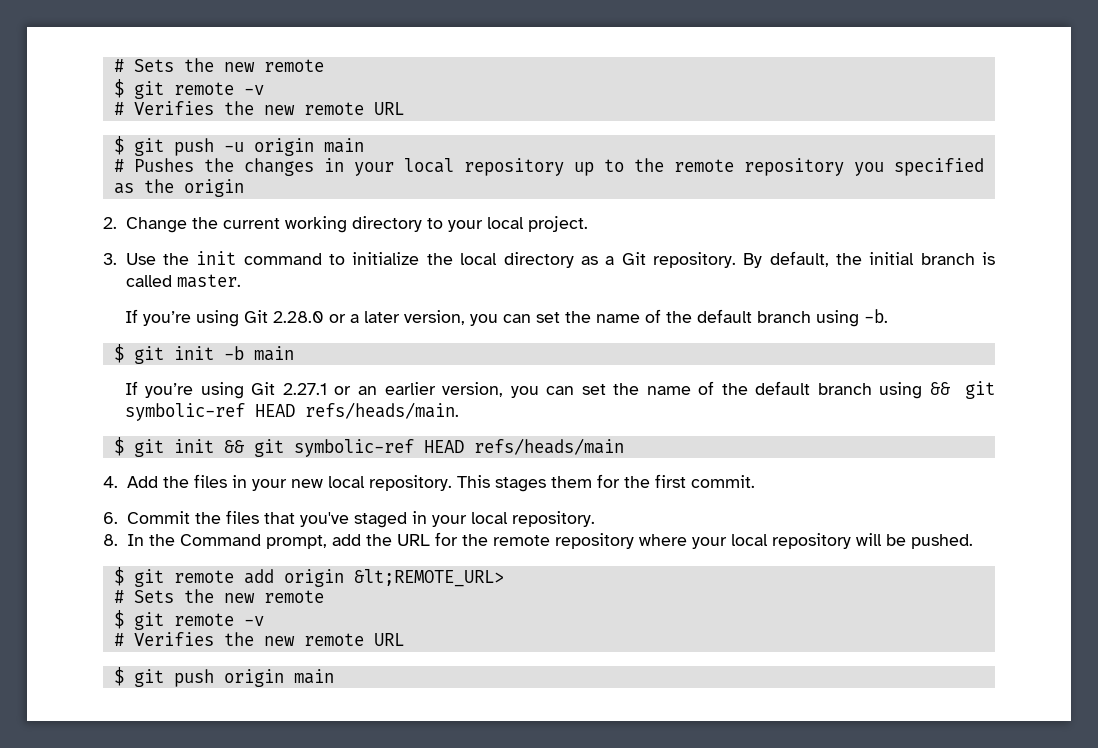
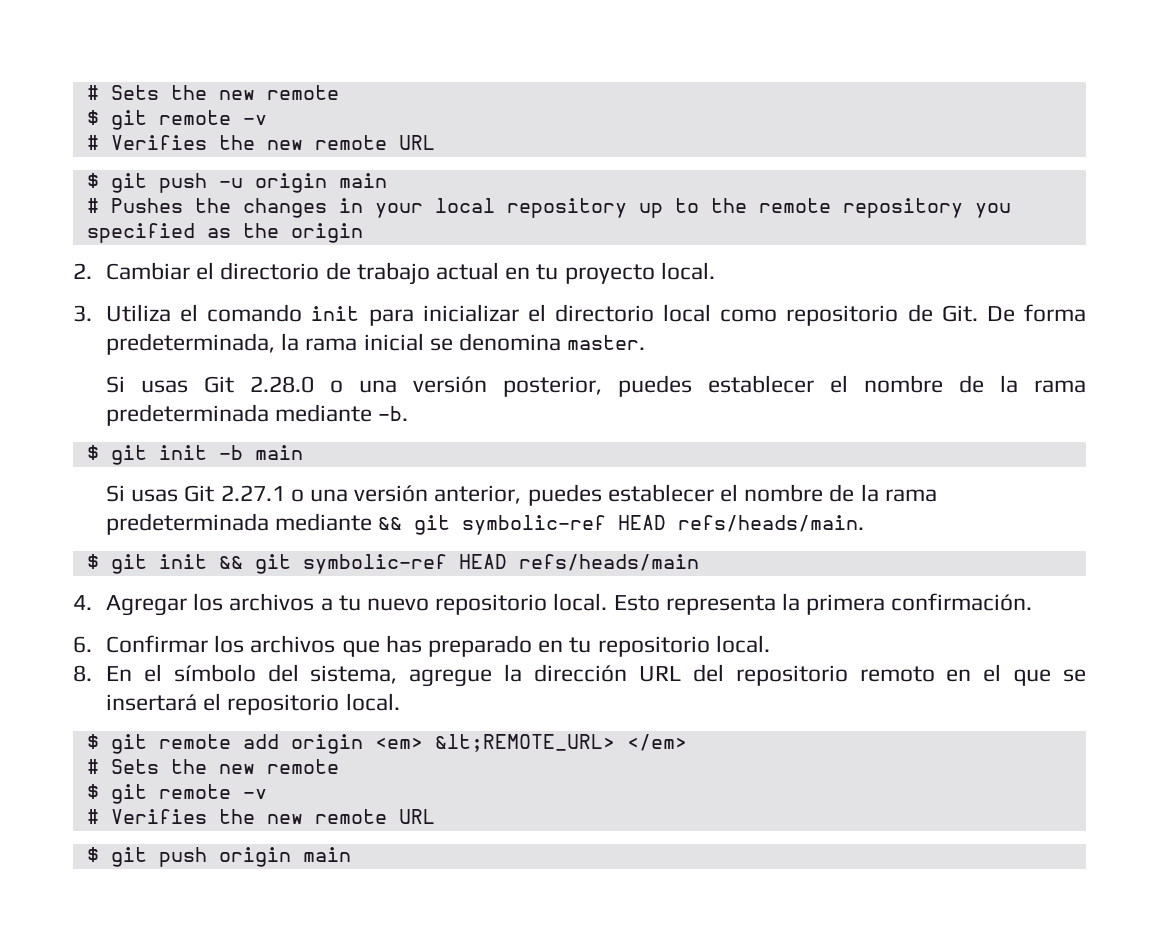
- 2. Change the current working directory to your local project.
- 3. Use the init command to initialize the local directory as a Git repository. By default, the initial branch is called master.
- If you’re using Git 2.28.0 or a later version, you can set the name of the default branch using -b.
+ 2. Cambiar el directorio de trabajo actual en tu proyecto local.
+ 3. Utiliza el comando init para inicializar el directorio local como repositorio de Git. De forma predeterminada, la rama inicial se denomina master.
+ Si usas Git 2.28.0 o una versión posterior, puedes establecer el nombre de la rama predeterminada mediante -b.
- If you’re using Git 2.27.1 or an earlier version, you can set the name of the default branch using && git symbolic-ref HEAD refs/heads/main.
+ Si usas Git 2.27.1 o una versión anterior, puedes establecer el nombre de la rama predeterminada mediante && git symbolic-ref HEAD refs/heads/main.
- 4. Add the files in your new local repository. This stages them for the first commit.
- 6. Commit the files that you've staged in your local repository.
- 8. In the Command prompt, add the URL for the remote repository where your local repository will be pushed.
+ 4. Agregar los archivos a tu nuevo repositorio local. Esto representa la primera confirmación.
+ 6. Confirmar los archivos que has preparado en tu repositorio local.
+ 8. En el símbolo del sistema, agregue la dirección URL del repositorio remoto en el que se insertará el repositorio local.
- $ git remote add origin &lt;REMOTE_URL>
+ $ git remote add origin <em> &lt;REMOTE_URL> </em>

